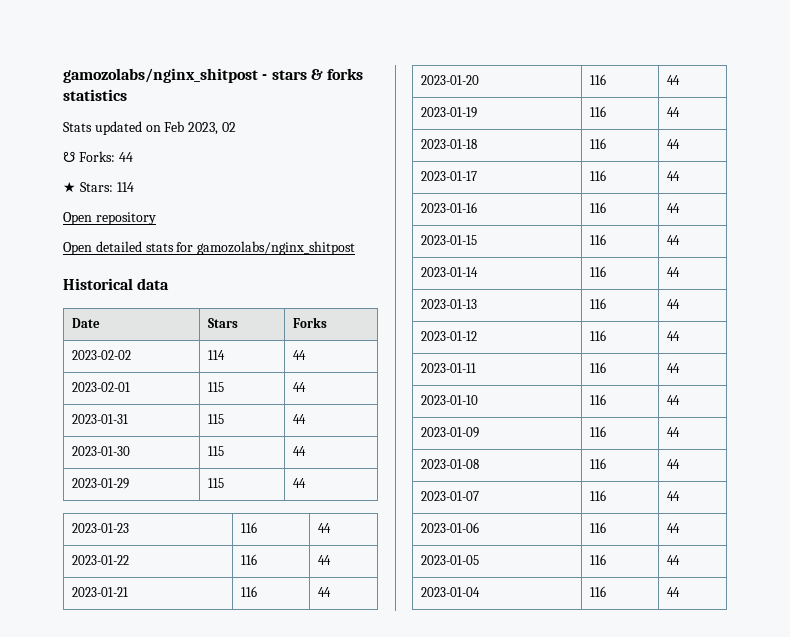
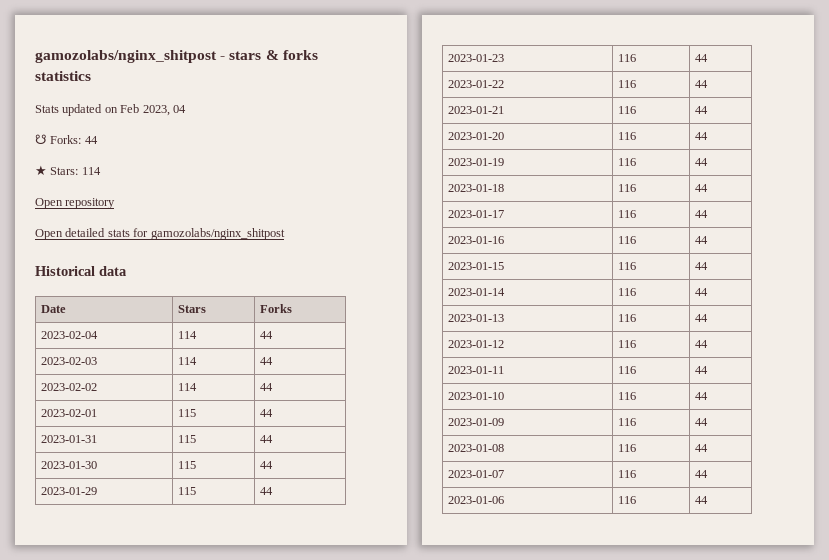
- Stats updated on Feb 2023, 02
+ Stats updated on Feb 2023, 04
+ 2023-02-04 | 114 | 44
+ 2023-02-03 | 114 | 44
- 2023-01-05 | 116 | 44
- 2023-01-04 | 116 | 44

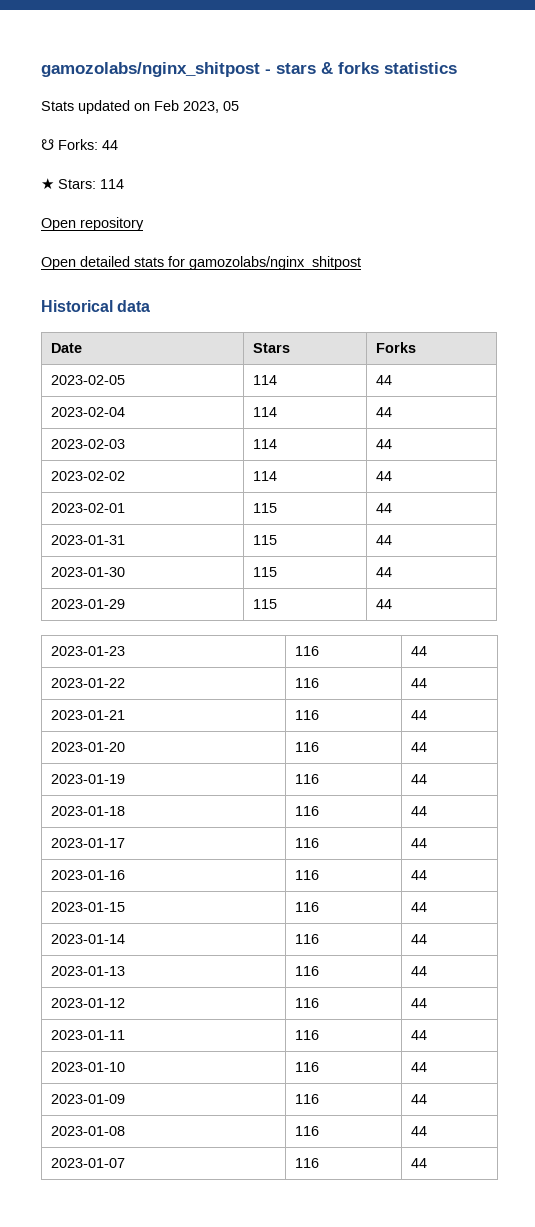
- Stats updated on Feb 2023, 04
+ Stats updated on Feb 2023, 05
+ 2023-02-05 | 114 | 44
- 2023-01-06 | 116 | 44

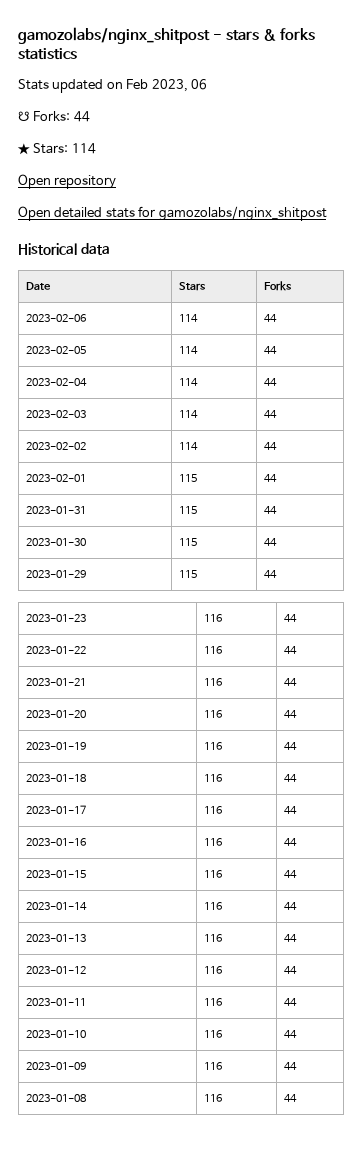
- Stats updated on Feb 2023, 05
+ Stats updated on Feb 2023, 06
+ 2023-02-06 | 114 | 44
- 2023-01-07 | 116 | 44

